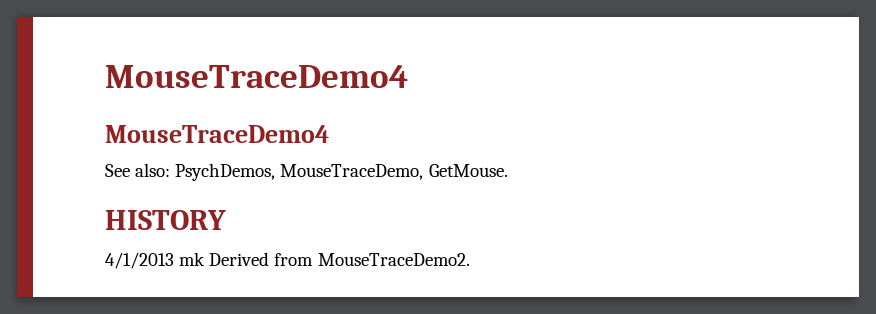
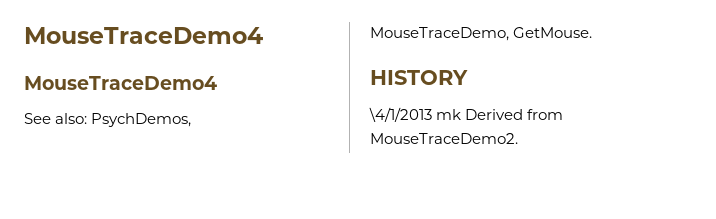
- 4/1/2013 mk Derived from MouseTraceDemo2.
+ \4/1/2013 mk Derived from MouseTraceDemo2.

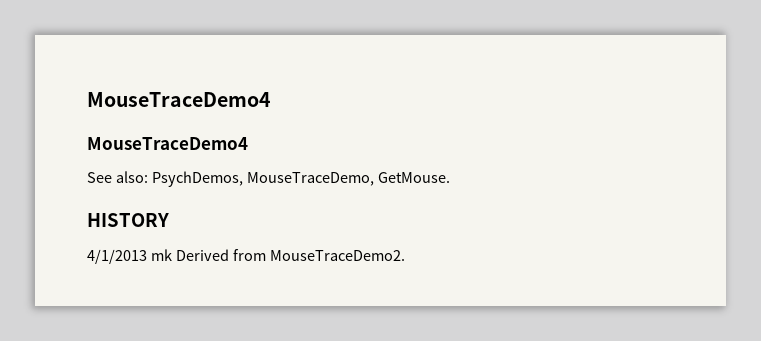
- \4/1/2013 mk Derived from MouseTraceDemo2.
+ 4/1/2013 mk Derived from MouseTraceDemo2.

